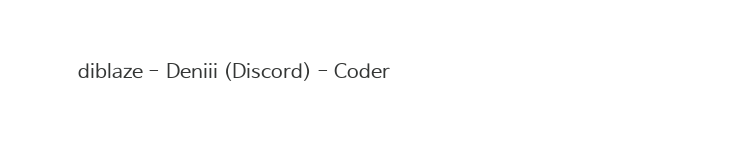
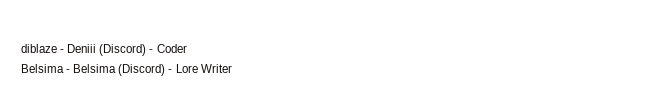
+ Belsima - Belsima (Discord) - Lore Writer

